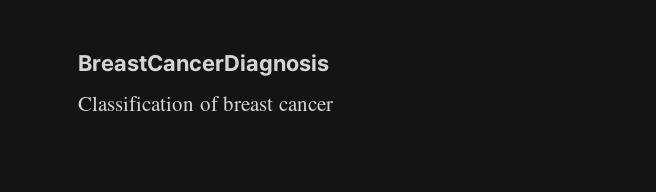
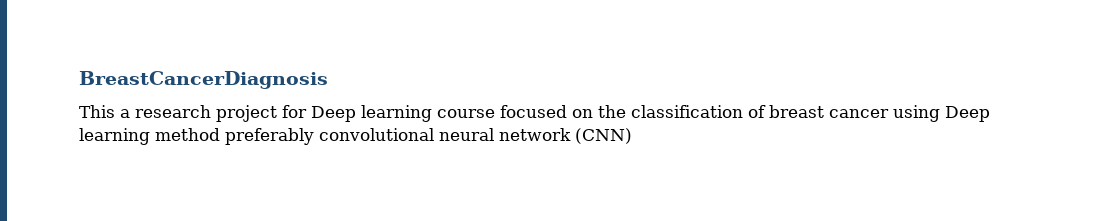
- Classification of breast cancer
+ This a research project for Deep learning course focused on the classification of breast cancer using Deep learning method preferably convolutional neural network (CNN)

